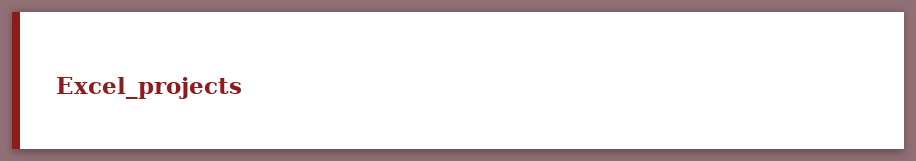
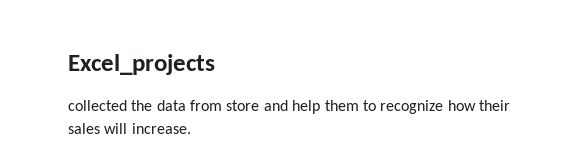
+ collected the data from store and help them to recognize how their sales will increase.

